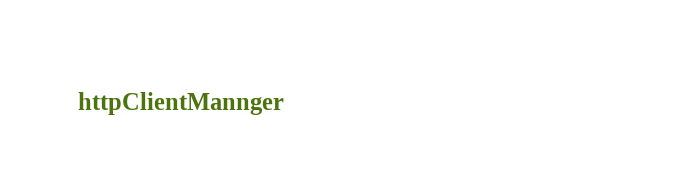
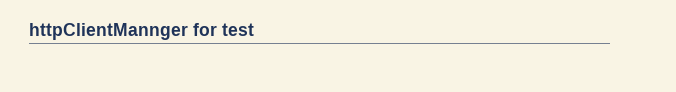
- httpClientMannger
+ httpClientMannger for test

